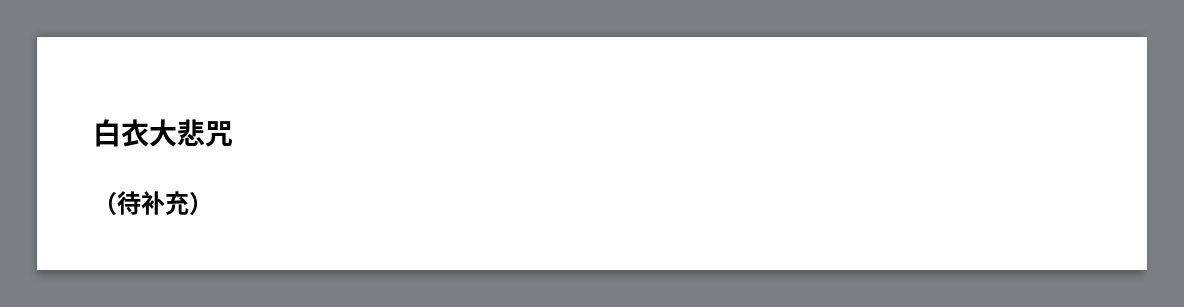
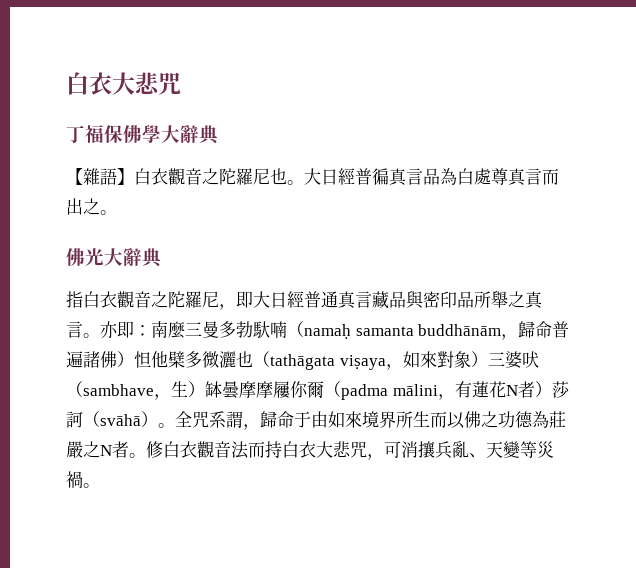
- （待补充）
+ 丁福保佛學大辭典
+ 【雜語】白衣觀音之陀羅尼也。大日經普徧真言品為白處尊真言而出之。
+ 佛光大辭典
+ 指白衣觀音之陀羅尼，即大日經普通真言藏品與密印品所舉之真言。亦即：南麼三曼多勃馱喃（namaḥ samanta buddhānām，歸命普遍諸佛）怛他檗多微灑也（tathāgata viṣaya，如來對象）三婆吠（sambhave，生）缽曇摩摩屨你爾（padma mālini，有蓮花N者）莎訶（svāhā）。全咒系謂，歸命于由如來境界所生而以佛之功德為莊嚴之N者。修白衣觀音法而持白衣大悲咒，可消攘兵亂、天變等災禍。

